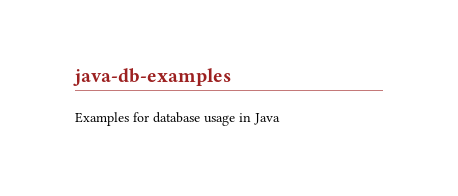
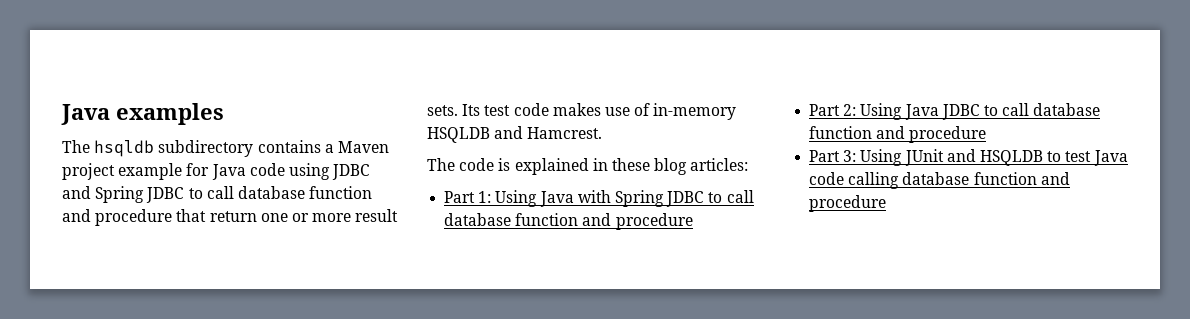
- java-db-examples
- Examples for database usage in Java
+ Java examples
+ The hsqldb subdirectory contains a Maven project example for Java code using JDBC and Spring JDBC to call database function and procedure that return one or more result sets. Its test code makes use of in-memory HSQLDB and Hamcrest.
+ The code is explained in these blog articles:
+ Part 1: Using Java with Spring JDBC to call database function and procedure
+ Part 2: Using Java JDBC to call database function and procedure
+ Part 3: Using JUnit and HSQLDB to test Java code calling database function and procedure

